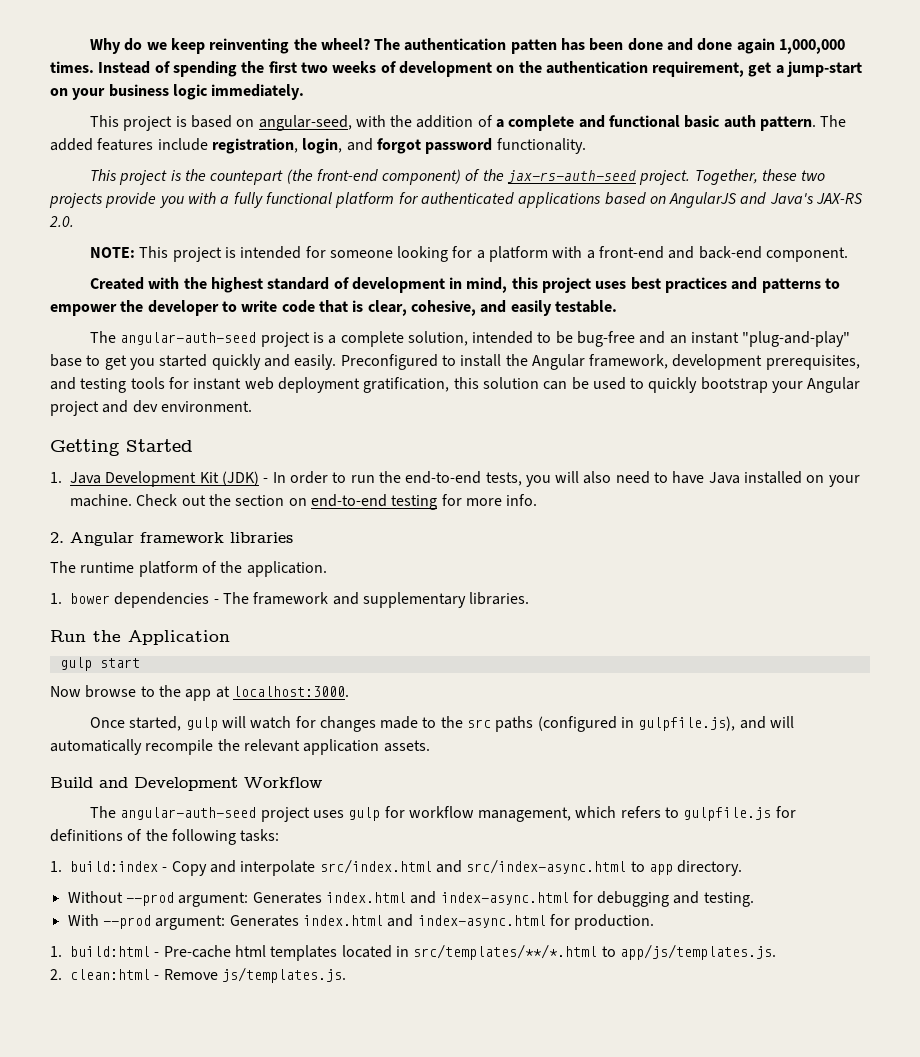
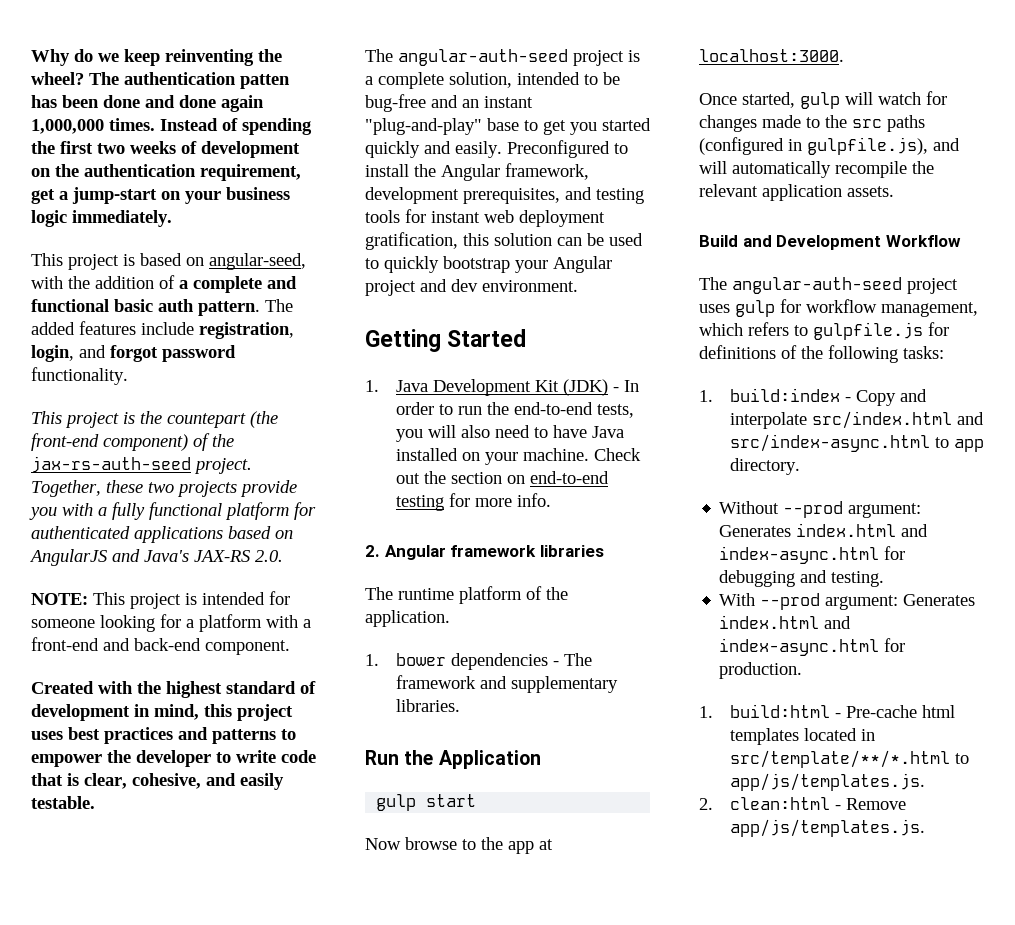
- 1. build:html - Pre-cache html templates located in src/templates/**/*.html to app/js/templates.js.
+ 1. build:html - Pre-cache html templates located in src/template/**/*.html to app/js/templates.js.
- 2. clean:html - Remove js/templates.js.
+ 2. clean:html - Remove app/js/templates.js.

